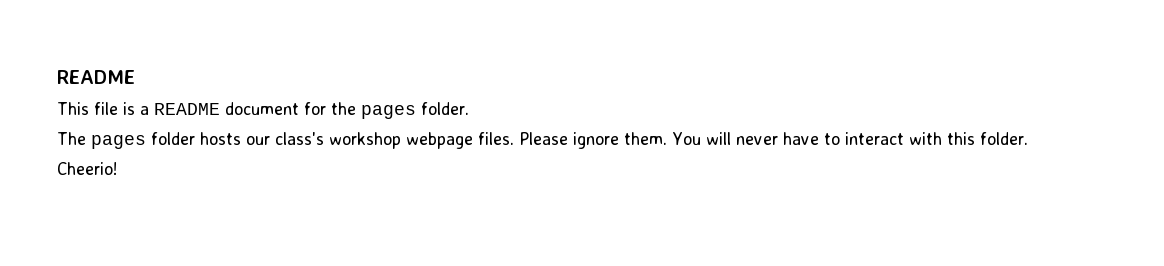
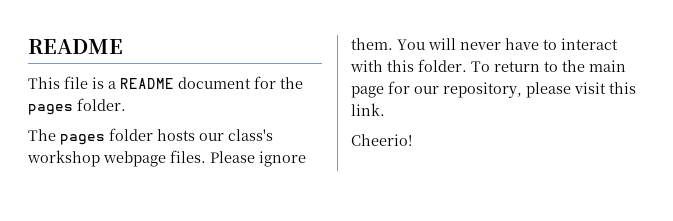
+ To return to the main page for our repository, please visit this link.

